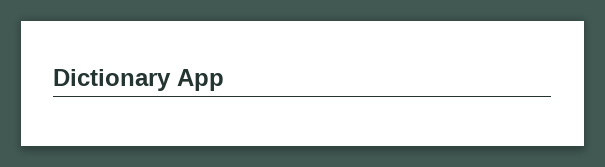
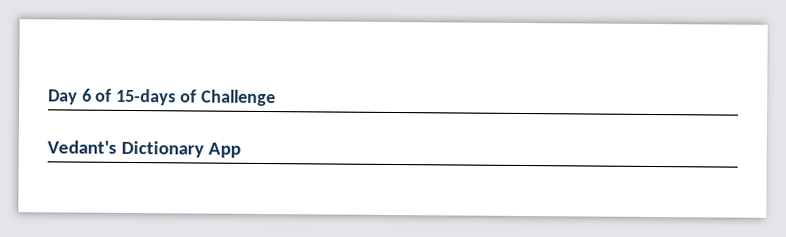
- Dictionary App
+ Day 6 of 15-days of Challenge
+ Vedant's Dictionary App

